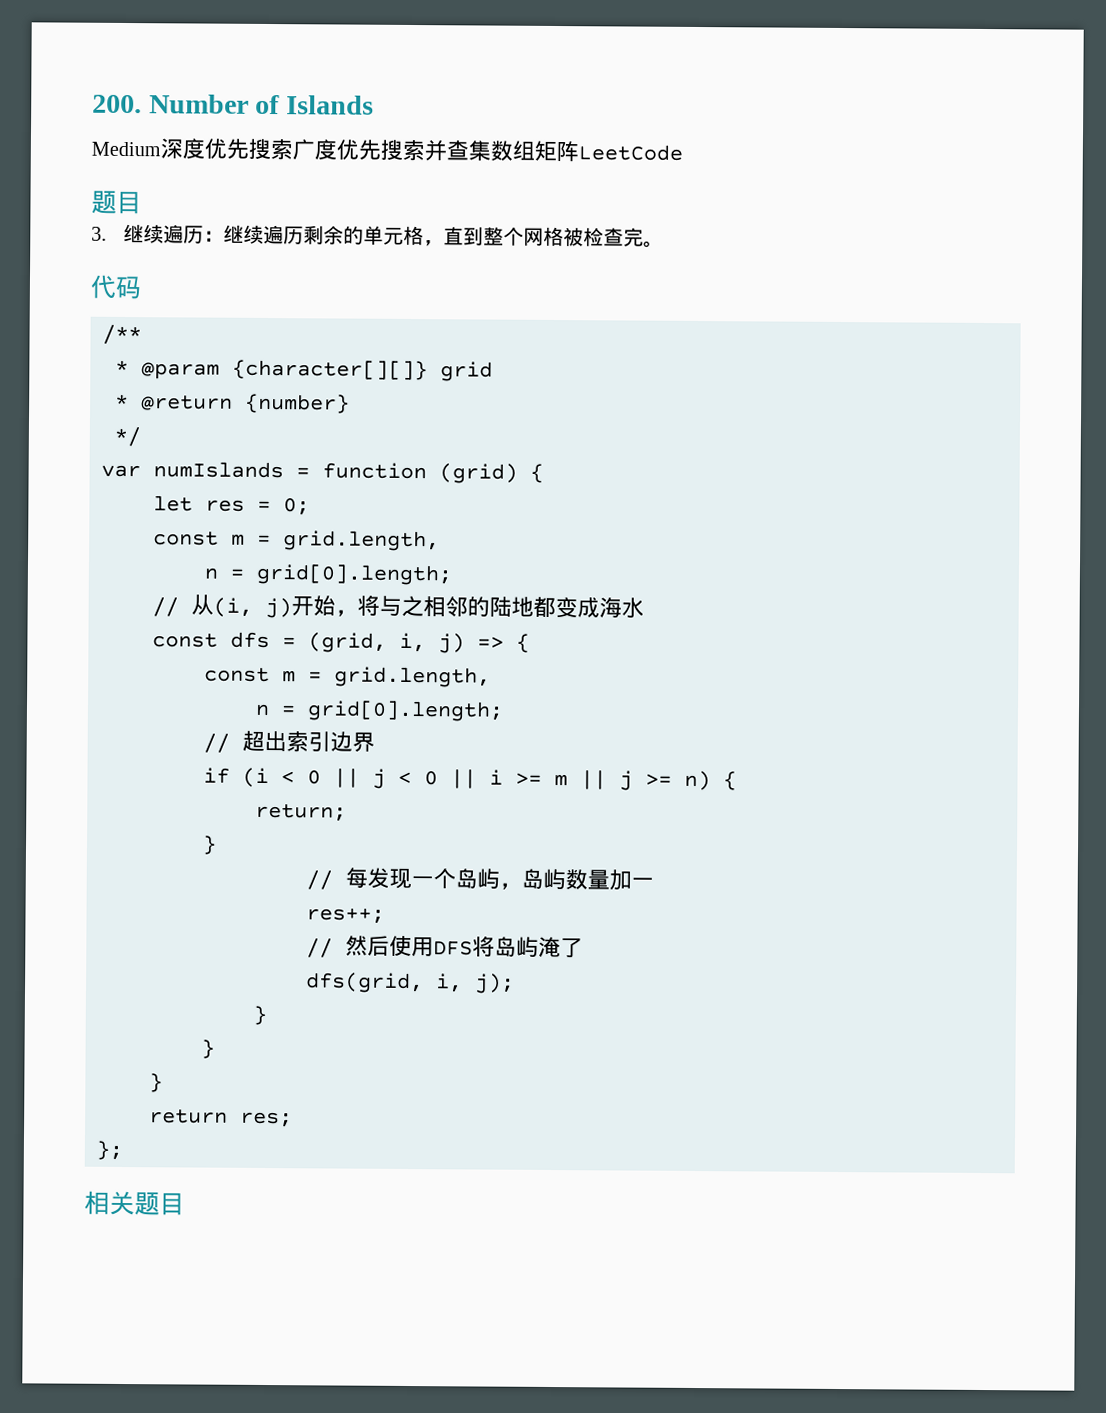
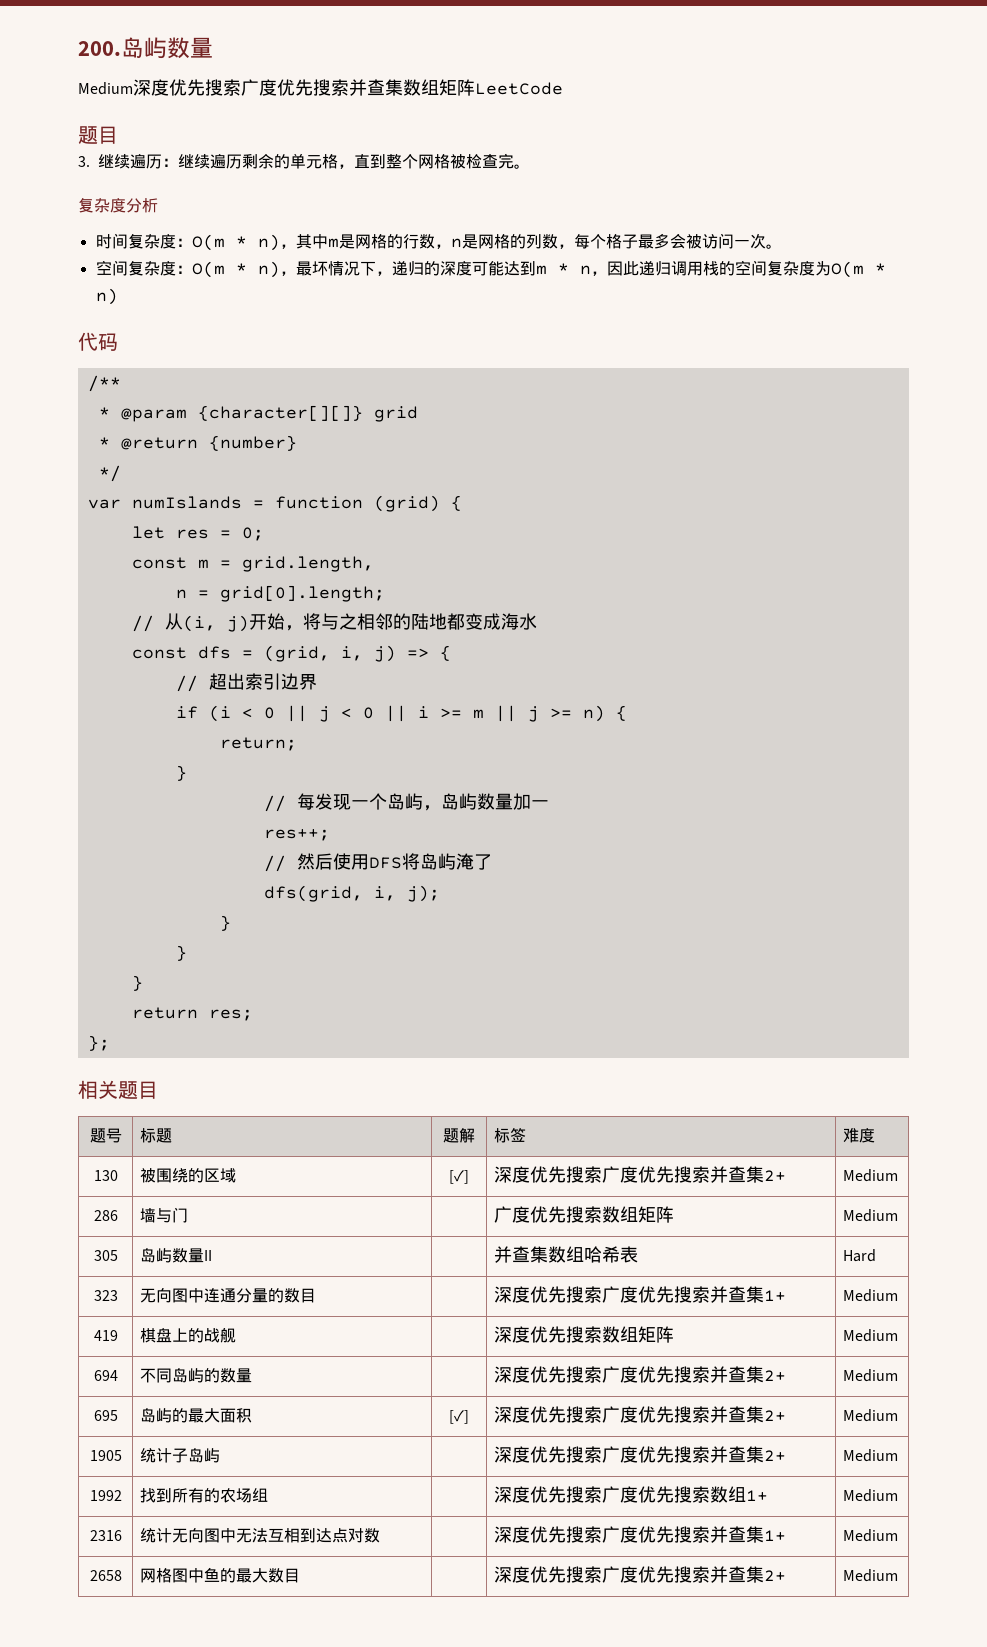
- 200. Number of Islands
+ 200.岛屿数量
+ 复杂度分析
+ 时间复杂度：O(m * n)，其中m是网格的行数，n是网格的列数，每个格子最多会被访问一次。
+ 空间复杂度：O(m * n)，最坏情况下，递归的深度可能达到m * n，因此递归调用栈的空间复杂度为O(m * n)
  const dfs = (grid, i, j) => {
- const m = grid.length,
- n = grid[0].length;
+ 题号 | 标题 | 题解 | 标签 | 难度
+ 130 | 被围绕的区域 | [✓] | 深度优先搜索广度优先搜索并查集2+ | Medium
+ 286 | 墙与门 | | 广度优先搜索数组矩阵 | Medium
+ 305 | 岛屿数量II | | 并查集数组哈希表 | Hard
+ 323 | 无向图中连通分量的数目 | | 深度优先搜索广度优先搜索并查集1+ | Medium
+ 419 | 棋盘上的战舰 | | 深度优先搜索数组矩阵 | Medium
+ 694 | 不同岛屿的数量 | | 深度优先搜索广度优先搜索并查集2+ | Medium
+ 695 | 岛屿的最大面积 | [✓] | 深度优先搜索广度优先搜索并查集2+ | Medium
+ 1905 | 统计子岛屿 | | 深度优先搜索广度优先搜索并查集2+ | Medium
+ 1992 | 找到所有的农场组 | | 深度优先搜索广度优先搜索数组1+ | Medium
+ 2316 | 统计无向图中无法互相到达点对数 | | 深度优先搜索广度优先搜索并查集1+ | Medium
+ 2658 | 网格图中鱼的最大数目 | | 深度优先搜索广度优先搜索并查集2+ | Medium

